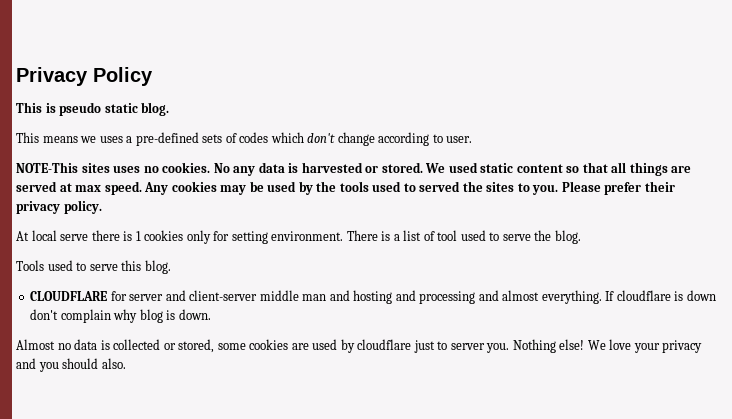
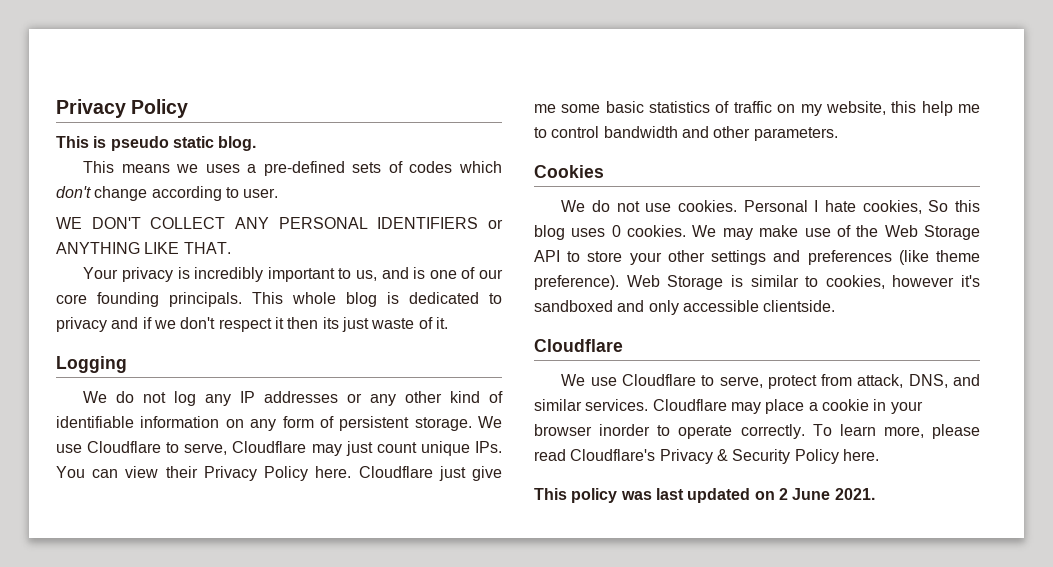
- NOTE-This sites uses no cookies. No any data is harvested or stored. We used static content so that all things are served at max speed. Any cookies may be used by the tools used to served the sites to you. Please prefer their privacy policy.
- At local serve there is 1 cookies only for setting environment. There is a list of tool used to serve the blog.
- Tools used to serve this blog.
- CLOUDFLARE for server and client-server middle man and hosting and processing and almost everything. If cloudflare is down don't complain why blog is down.
- Almost no data is collected or stored, some cookies are used by cloudflare just to server you. Nothing else! We love your privacy and you should also.
+ WE DON'T COLLECT ANY PERSONAL IDENTIFIERS or ANYTHING LIKE THAT.
+ Your privacy is incredibly important to us, and is one of our core founding principals. This whole blog is dedicated to privacy and if we don't respect it then its just waste of it.
+ Logging
+ We do not log any IP addresses or any other kind of identifiable information on any form of persistent storage. We use Cloudflare to serve, Cloudflare may just count unique IPs. You can view their Privacy Policy here. Cloudflare just give me some basic statistics of traffic on my website, this help me to control bandwidth and other parameters.
+ Cookies
+ We do not use cookies. Personal I hate cookies, So this blog uses 0 cookies. We may make use of the Web Storage API to store your other settings and preferences (like theme preference). Web Storage is similar to cookies, however it's sandboxed and only accessible clientside.
+ Cloudflare
+ We use Cloudflare to serve, protect from attack, DNS, and similar services. Cloudflare may place a cookie in your browser inorder to operate correctly. To learn more, please read Cloudflare's Privacy & Security Policy here.
+ This policy was last updated on 2 June 2021.

